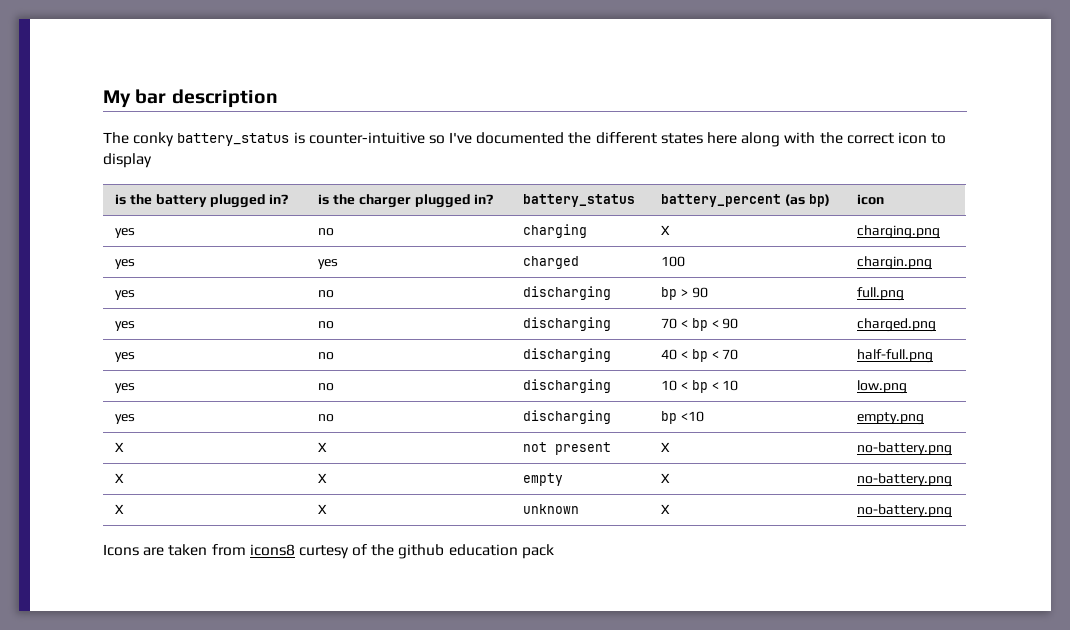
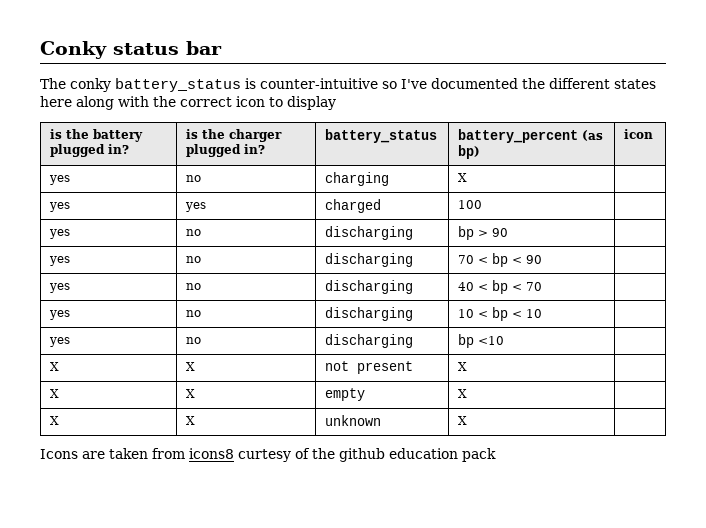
- My bar description
+ Conky status bar
- yes | no | charging | X | charging.png
+ yes | no | charging | X |
- yes | yes | charged | 100 | chargin.png
+ yes | yes | charged | 100 |
- yes | no | discharging | bp > 90 | full.png
+ yes | no | discharging | bp > 90 |
- yes | no | discharging | 70 < bp < 90 | charged.png
+ yes | no | discharging | 70 < bp < 90 |
- yes | no | discharging | 40 < bp < 70 | half-full.png
+ yes | no | discharging | 40 < bp < 70 |
- yes | no | discharging | 10 < bp < 10 | low.png
+ yes | no | discharging | 10 < bp < 10 |
- yes | no | discharging | bp <10 | empty.png
+ yes | no | discharging | bp <10 |
- X | X | not present | X | no-battery.png
+ X | X | not present | X |
- X | X | empty | X | no-battery.png
+ X | X | empty | X |
- X | X | unknown | X | no-battery.png
+ X | X | unknown | X |

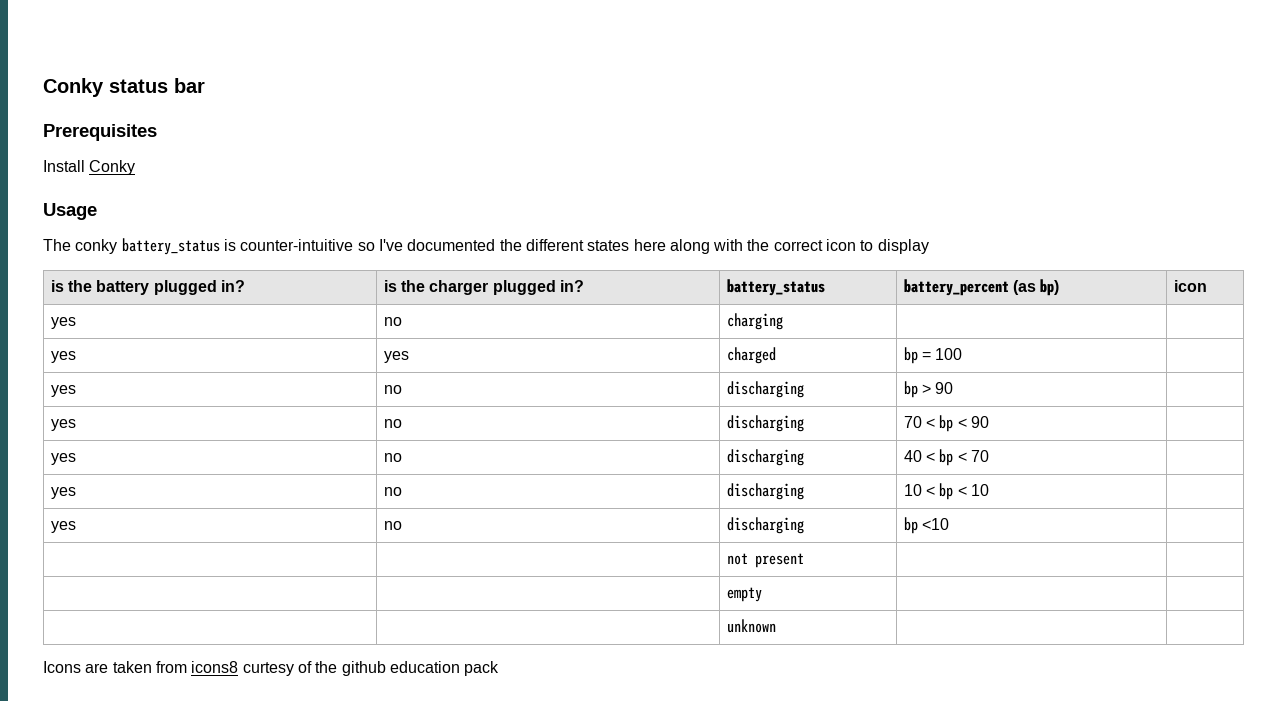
+ Prerequisites
+ Install Conky
+ Usage
- yes | no | charging | X |
+ yes | no | charging | |
- yes | yes | charged | 100 |
+ yes | yes | charged | bp = 100 |
- X | X | not present | X |
- X | X | empty | X |
- X | X | unknown | X |
+ | | not present | |
+ | | empty | |
+ | | unknown | |

